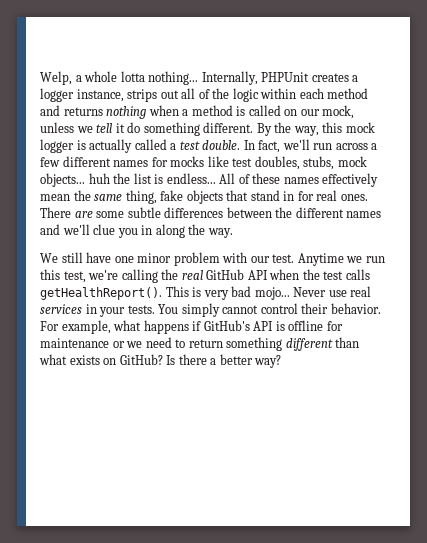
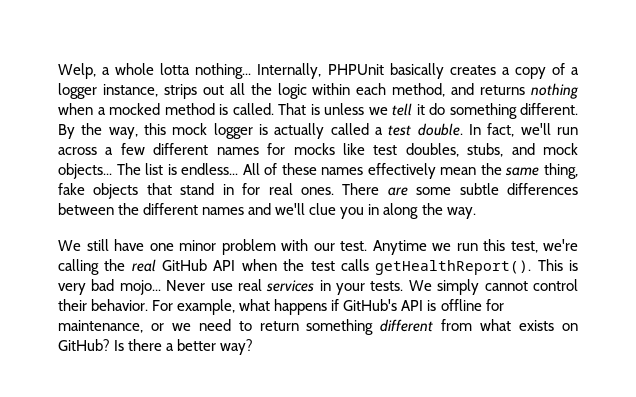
- Internally, PHPUnit creates a logger instance, strips out all of the logic within each method and returns nothing when a method is called on our mock, unless we tell it do something different.
+ Internally, PHPUnit basically creates a copy of a logger instance, strips out all the logic within each method, and returns nothing when a mocked method is called. That is unless we tell it do something different.
- In fact, we'll run across a few different names for mocks like test doubles, stubs, mock objects... huh the list is endless...
+ In fact, we'll run across a few different names for mocks like test doubles, stubs, and mock objects... The list is endless...
- You simply cannot control their behavior.
+ We simply cannot control their behavior.
- For example, what happens if GitHub's API is offline for maintenance or we need to return something different than what exists on GitHub?
+ For example, what happens if GitHub's API is offline for maintenance, or we need to return something different from what exists on GitHub?

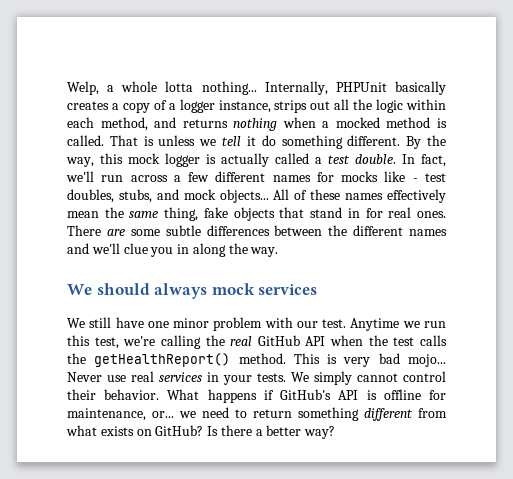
- In fact, we'll run across a few different names for mocks like test doubles, stubs, and mock objects...
+ In fact, we'll run across a few different names for mocks like - test doubles, stubs, and mock objects...
- The list is endless...
+ We should always mock services
- Anytime we run this test, we're calling the real GitHub API when the test calls getHealthReport().
+ Anytime we run this test, we're calling the real GitHub API when the test calls the getHealthReport() method.
- For example, what happens if GitHub's API is offline for maintenance, or we need to return something different from what exists on GitHub?
+ What happens if GitHub's API is offline for maintenance, or... we need to return something different from what exists on GitHub?

